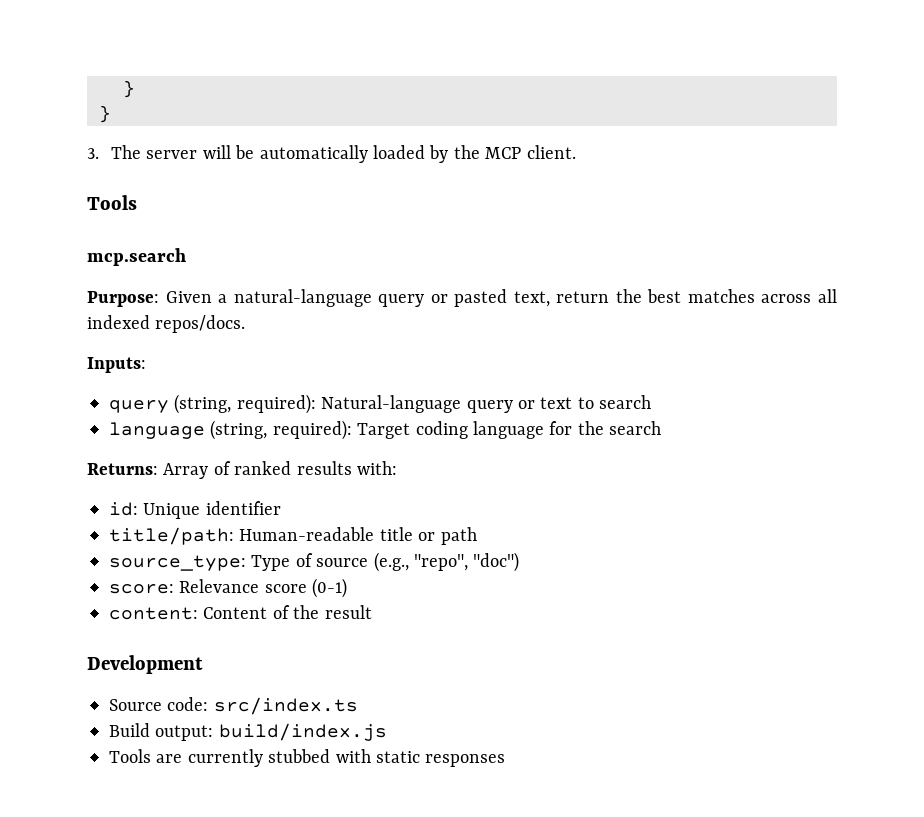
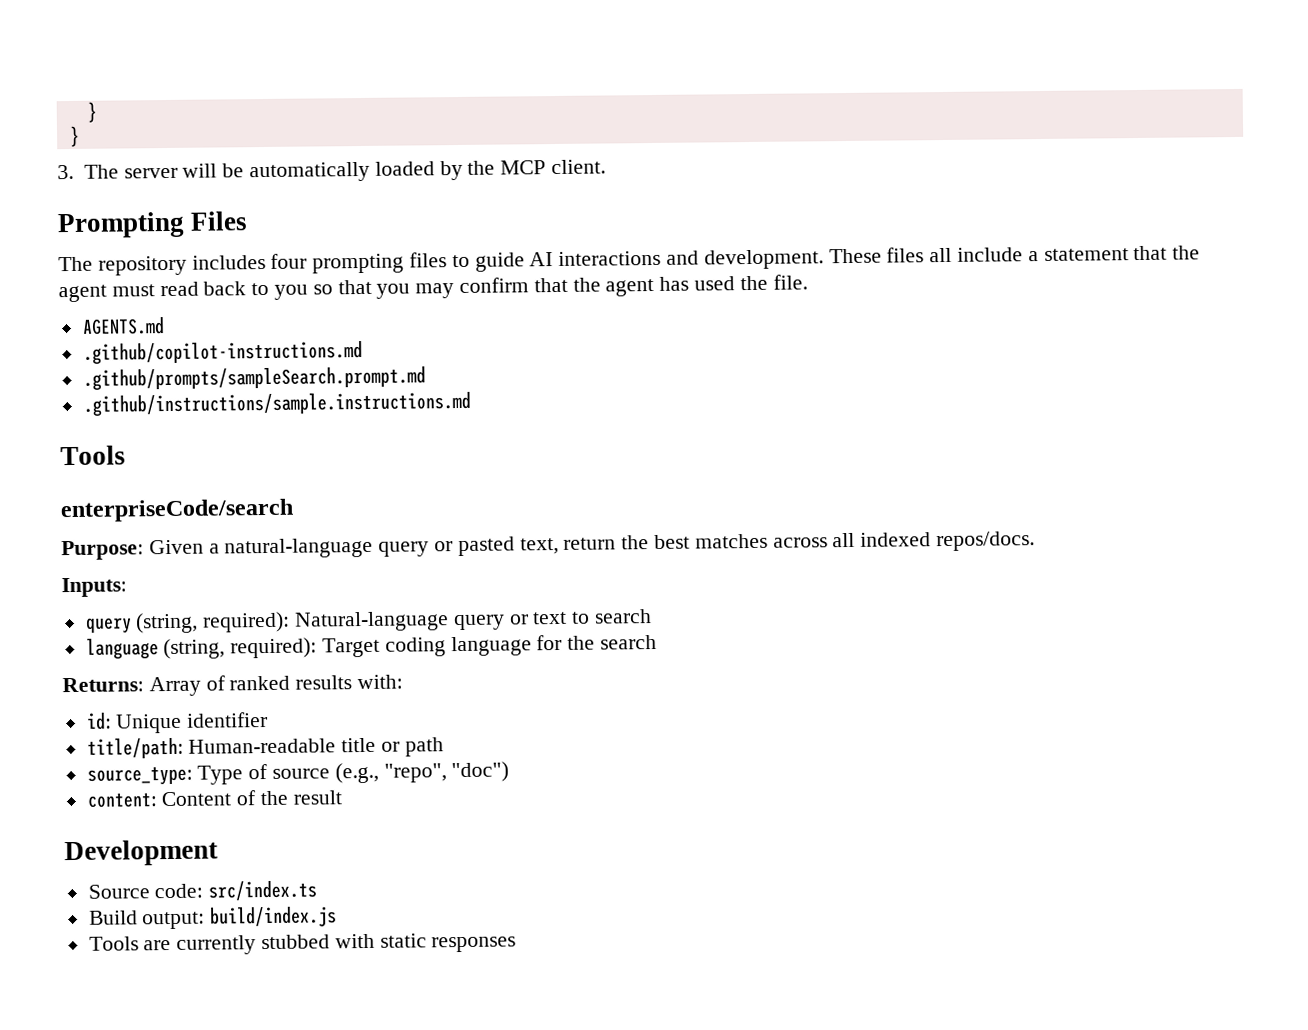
+ Prompting Files
+ The repository includes four prompting files to guide AI interactions and development. These files all include a statement that the agent must read back to you so that you may confirm that the agent has used the file.
+ AGENTS.md
+ .github/copilot-instructions.md
+ .github/prompts/sampleSearch.prompt.md
+ .github/instructions/sample.instructions.md
- mcp.search
+ enterpriseCode/search
- score: Relevance score (0-1)

